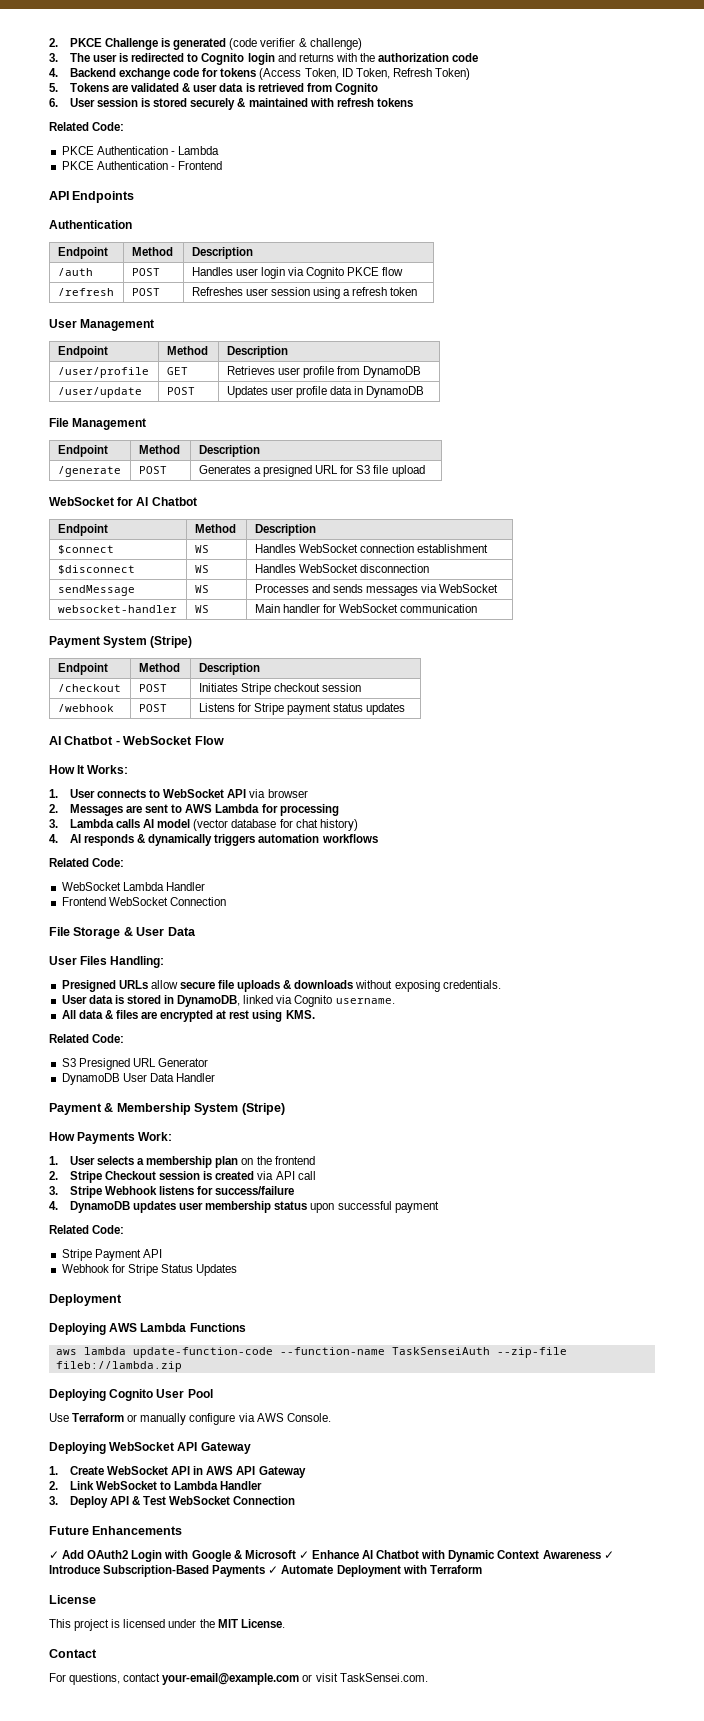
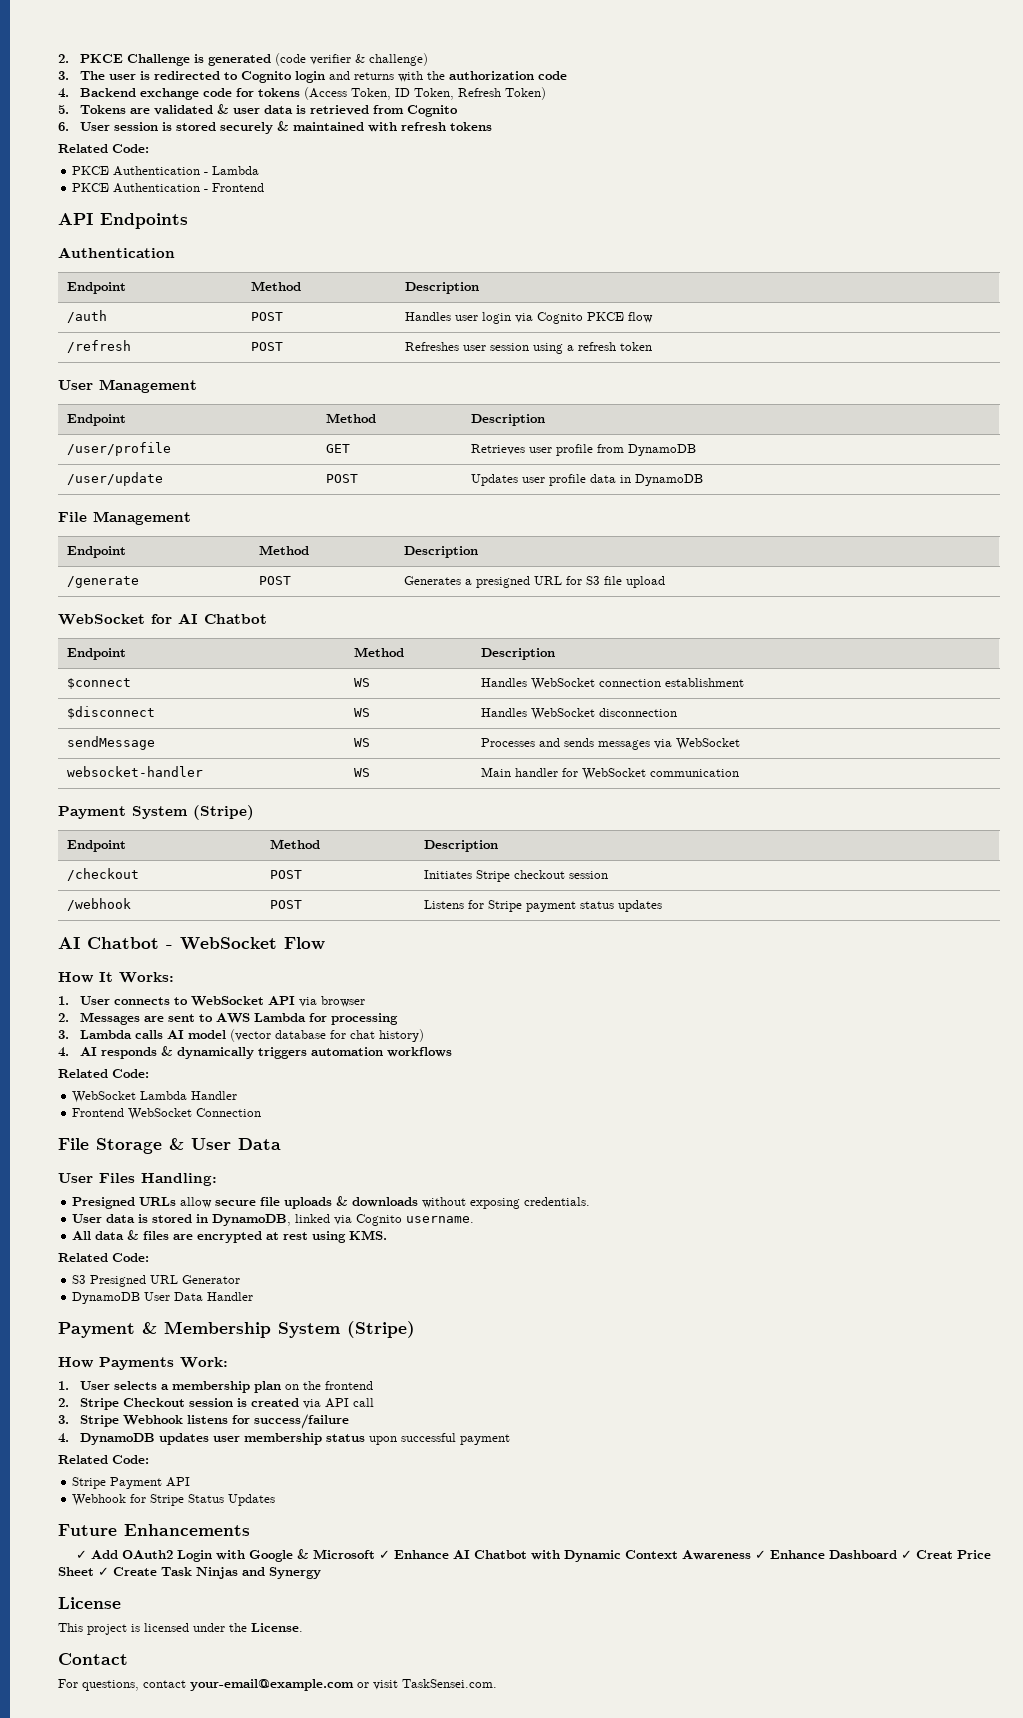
  Webhook for Stripe Status Updates
- Deployment
- Deploying AWS Lambda Functions
- aws lambda update-function-code --function-name TaskSenseiAuth --zip-file fileb://lambda.zip
- Deploying Cognito User Pool
- Use Terraform or manually configure via AWS Console.
- Deploying WebSocket API Gateway
- 1. Create WebSocket API in AWS API Gateway
- 2. Link WebSocket to Lambda Handler
- 3. Deploy API & Test WebSocket Connection
- ✓ Add OAuth2 Login with Google & Microsoft ✓ Enhance AI Chatbot with Dynamic Context Awareness ✓ Introduce Subscription-Based Payments ✓ Automate Deployment with Terraform
+ ✓ Add OAuth2 Login with Google & Microsoft ✓ Enhance AI Chatbot with Dynamic Context Awareness ✓ Enhance Dashboard ✓ Creat Price Sheet ✓ Create Task Ninjas and Synergy
- This project is licensed under the MIT License.
+ This project is licensed under the License.

